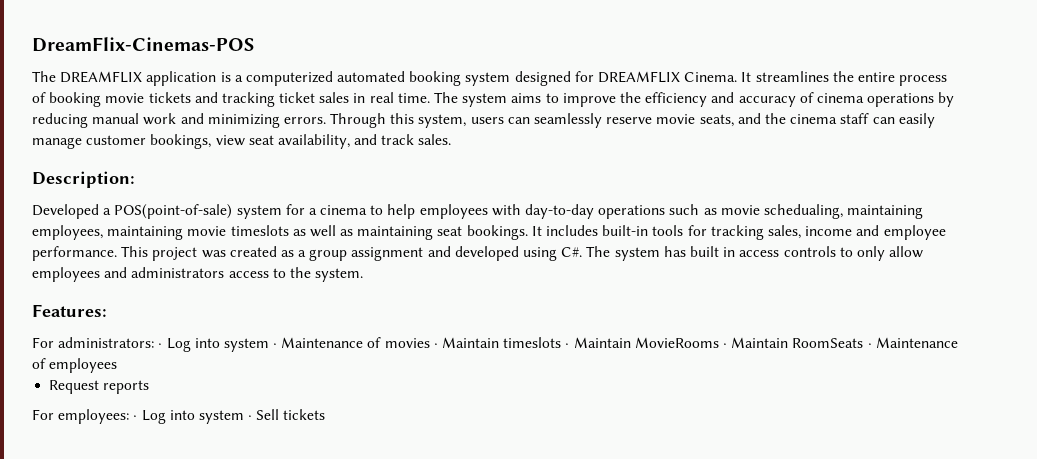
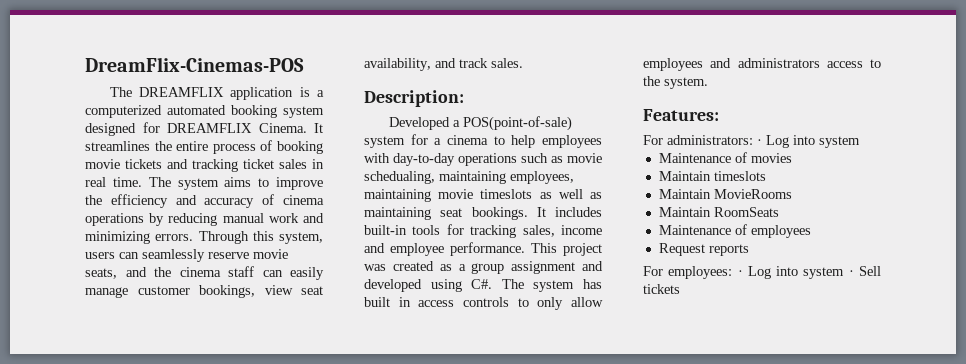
- For administrators: · Log into system · Maintenance of movies · Maintain timeslots · Maintain MovieRooms · Maintain RoomSeats · Maintenance of employees
+ For administrators: · Log into system
+ Maintenance of movies
+ Maintain timeslots
+ Maintain MovieRooms
+ Maintain RoomSeats
+ Maintenance of employees

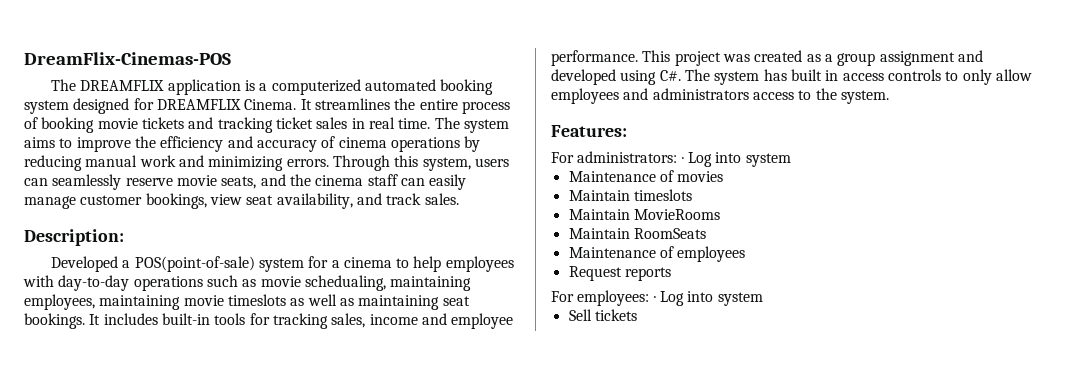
- For employees: · Log into system · Sell tickets
+ For employees: · Log into system
+ Sell tickets

